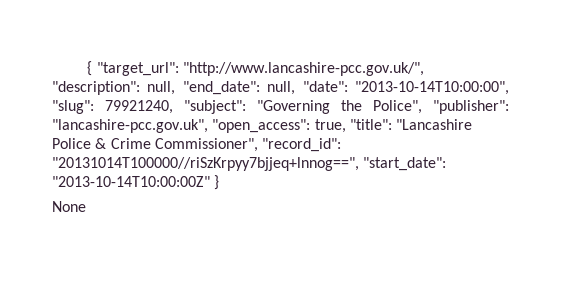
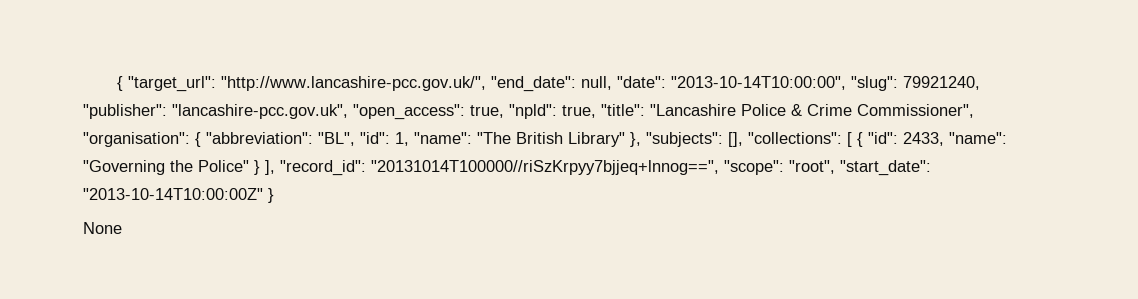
- { "target_url": "http://www.lancashire-pcc.gov.uk/", "description": null, "end_date": null, "date": "2013-10-14T10:00:00", "slug": 79921240, "subject": "Governing the Police", "publisher": "lancashire-pcc.gov.uk", "open_access": true, "title": "Lancashire Police & Crime Commissioner", "record_id": "20131014T100000//riSzKrpyy7bjjeq+lnnog==", "start_date": "2013-10-14T10:00:00Z" }
+ { "target_url": "http://www.lancashire-pcc.gov.uk/", "end_date": null, "date": "2013-10-14T10:00:00", "slug": 79921240, "publisher": "lancashire-pcc.gov.uk", "open_access": true, "npld": true, "title": "Lancashire Police & Crime Commissioner", "organisation": { "abbreviation": "BL", "id": 1, "name": "The British Library" }, "subjects": [], "collections": [ { "id": 2433, "name": "Governing the Police" } ], "record_id": "20131014T100000//riSzKrpyy7bjjeq+lnnog==", "scope": "root", "start_date": "2013-10-14T10:00:00Z" }

